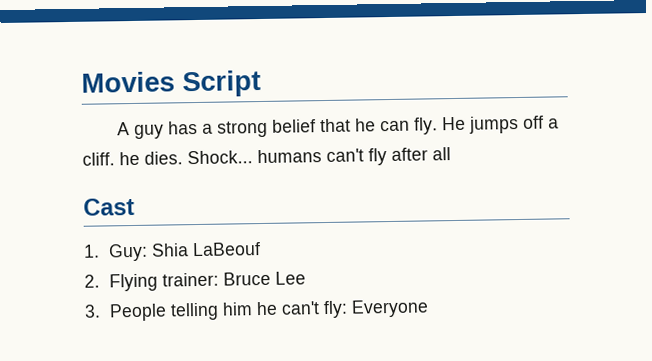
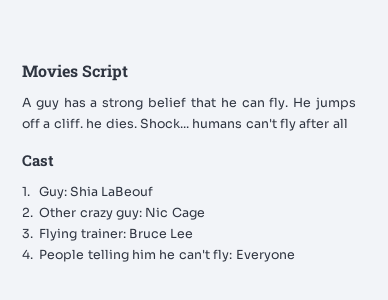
- 2. Flying trainer: Bruce Lee
+ 2. Other crazy guy: Nic Cage
+ 3. Flying trainer: Bruce Lee
- 3. People telling him he can't fly: Everyone
+ 4. People telling him he can't fly: Everyone

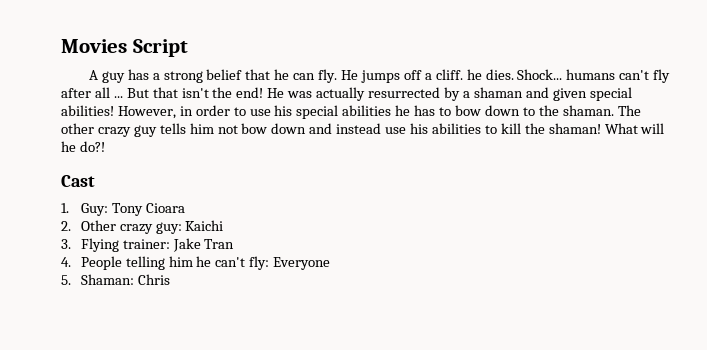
- Shock... humans can't fly after all
+ Shock... humans can't fly after all ... But that isn't the end! He was actually resurrected by a shaman and given special abilities! However, in order to use his special abilities he has to bow down to the shaman. The other crazy guy tells him not bow down and instead use his abilities to kill the shaman! What will he do?!
- 1. Guy: Shia LaBeouf
+ 1. Guy: Tony Cioara
- 2. Other crazy guy: Nic Cage
+ 2. Other crazy guy: Kaichi
- 3. Flying trainer: Bruce Lee
+ 3. Flying trainer: Jake Tran
+ 5. Shaman: Chris

